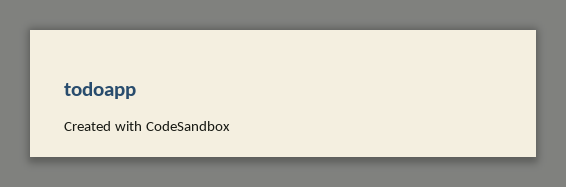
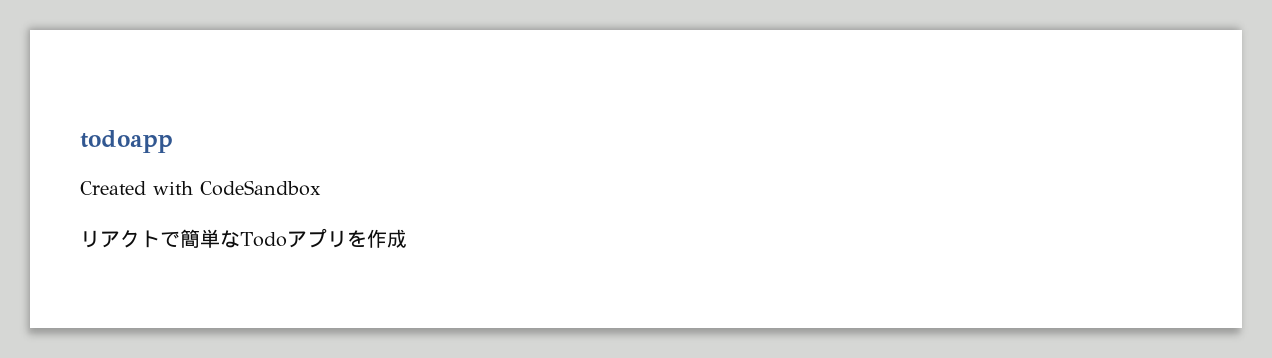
+ リアクトで簡単なTodoアプリを作成

